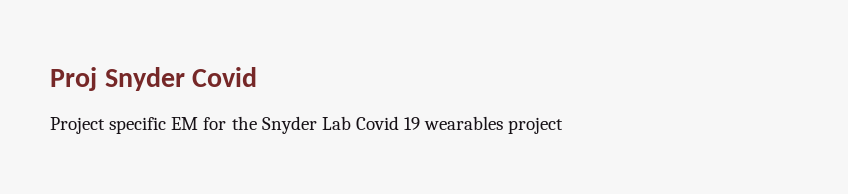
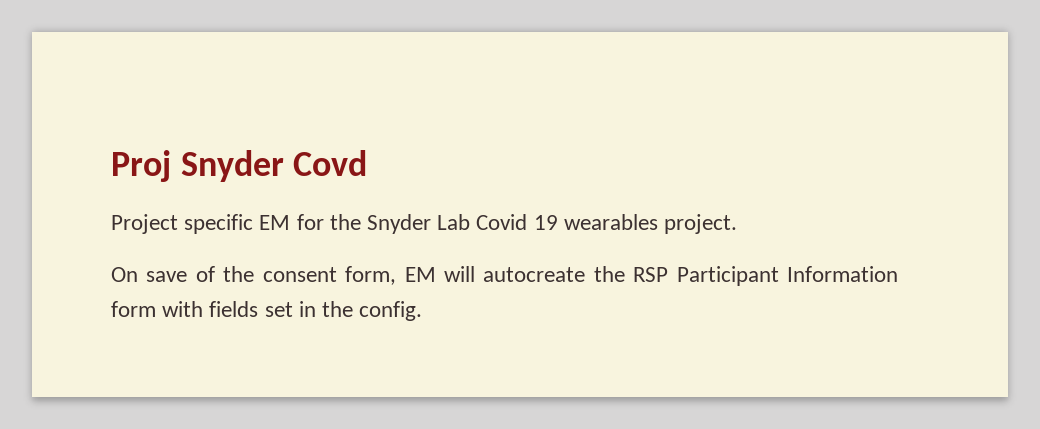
- Proj Snyder Covid
+ Proj Snyder Covd
- Project specific EM for the Snyder Lab Covid 19 wearables project
+ Project specific EM for the Snyder Lab Covid 19 wearables project.
+ On save of the consent form, EM will autocreate the RSP Participant Information form with fields set in the config.

